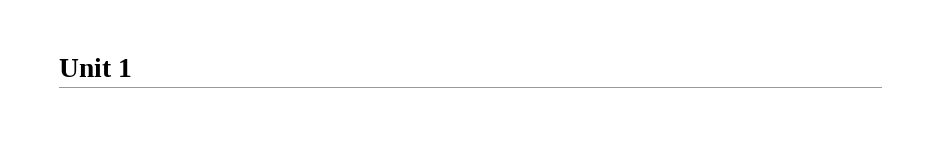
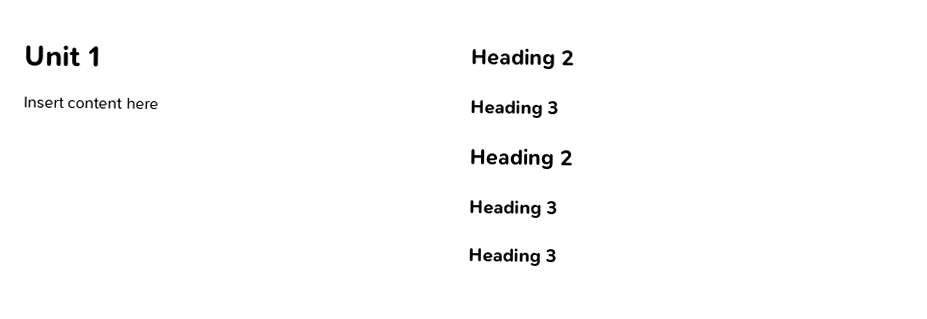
+ Insert content here
+ Heading 2
+ Heading 3
+ Heading 2
+ Heading 3
+ Heading 3

